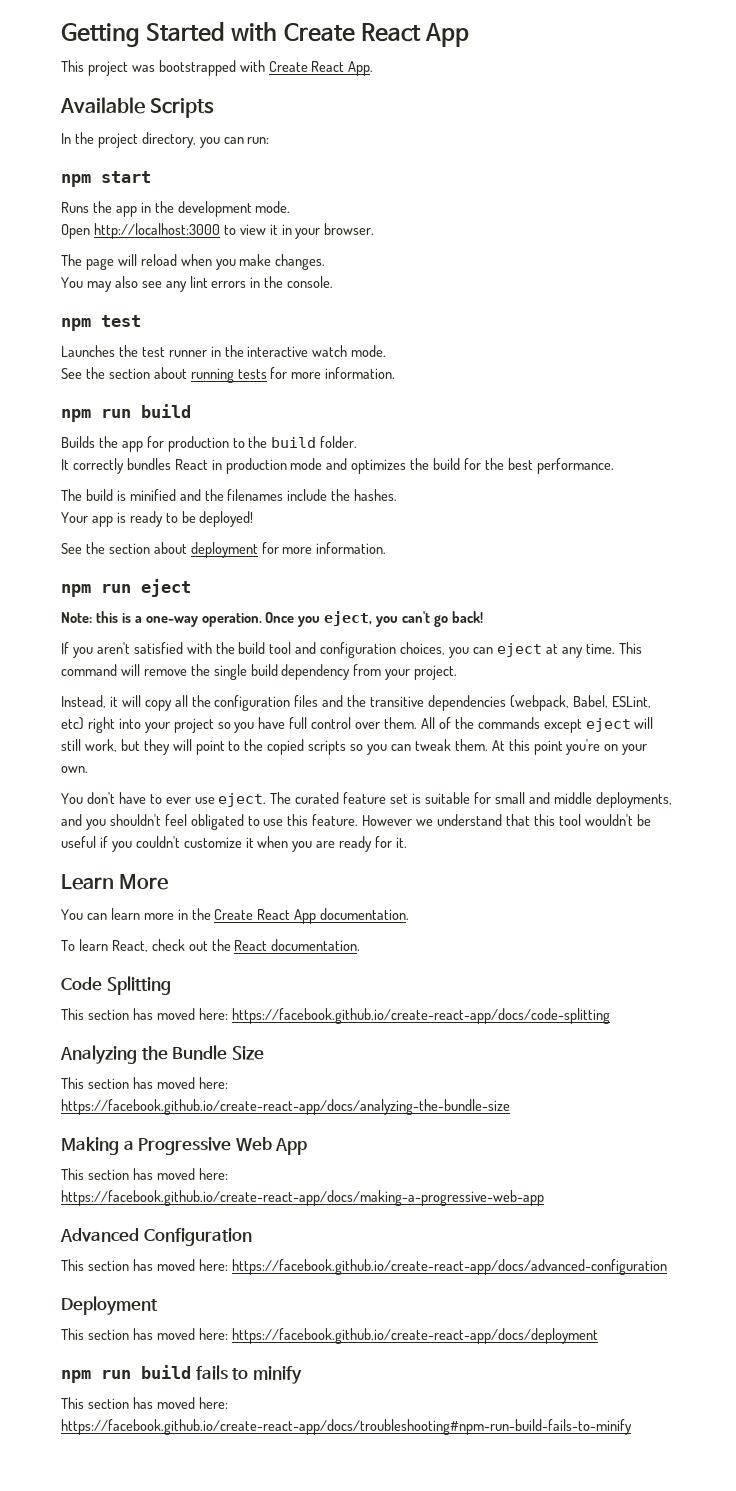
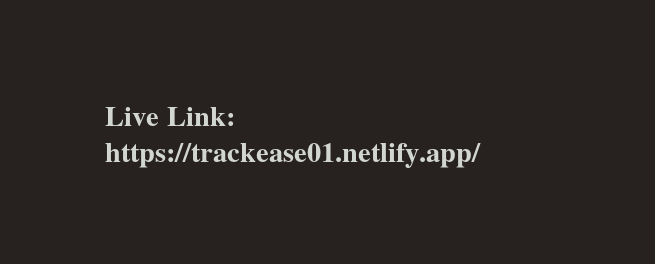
- Getting Started with Create React App
- This project was bootstrapped with Create React App.
- Available Scripts
- In the project directory, you can run:
- npm start
- Runs the app in the development mode.
- Open http://localhost:3000 to view it in your browser.
- The page will reload when you make changes.
- You may also see any lint errors in the console.
- npm test
- Launches the test runner in the interactive watch mode.
- See the section about running tests for more information.
- npm run build
- Builds the app for production to the build folder.
- It correctly bundles React in production mode and optimizes the build for the best performance.
- The build is minified and the filenames include the hashes.
- Your app is ready to be deployed!
- See the section about deployment for more information.
- npm run eject
- Note: this is a one-way operation. Once you eject, you can't go back!
- If you aren't satisfied with the build tool and configuration choices, you can eject at any time. This command will remove the single build dependency from your project.
- Instead, it will copy all the configuration files and the transitive dependencies (webpack, Babel, ESLint, etc) right into your project so you have full control over them. All of the commands except eject will still work, but they will point to the copied scripts so you can tweak them. At this point you're on your own.
- You don't have to ever use eject. The curated feature set is suitable for small and middle deployments, and you shouldn't feel obligated to use this feature. However we understand that this tool wouldn't be useful if you couldn't customize it when you are ready for it.
- Learn More
- You can learn more in the Create React App documentation.
- To learn React, check out the React documentation.
- Code Splitting
- This section has moved here: https://facebook.github.io/create-react-app/docs/code-splitting
- Analyzing the Bundle Size
- This section has moved here: https://facebook.github.io/create-react-app/docs/analyzing-the-bundle-size
- Making a Progressive Web App
- This section has moved here: https://facebook.github.io/create-react-app/docs/making-a-progressive-web-app
- Advanced Configuration
- This section has moved here: https://facebook.github.io/create-react-app/docs/advanced-configuration
- Deployment
- This section has moved here: https://facebook.github.io/create-react-app/docs/deployment
- npm run build fails to minify
- This section has moved here: https://facebook.github.io/create-react-app/docs/troubleshooting#npm-run-build-fails-to-minify
+ Live Link: https://trackease01.netlify.app/

